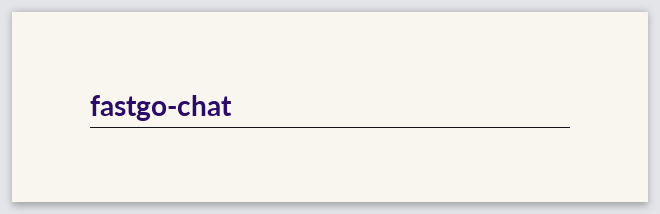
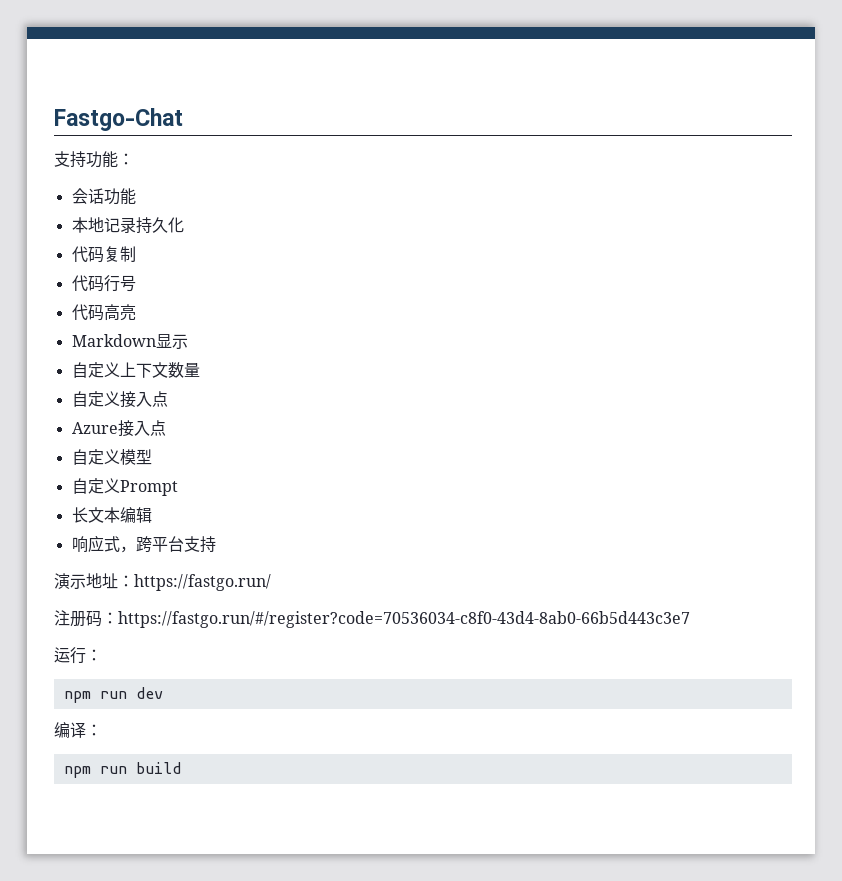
- fastgo-chat
+ Fastgo-Chat
+ 支持功能：
+ 会话功能
+ 本地记录持久化
+ 代码复制
+ 代码行号
+ 代码高亮
+ Markdown显示
+ 自定义上下文数量
+ 自定义接入点
+ Azure接入点
+ 自定义模型
+ 自定义Prompt
+ 长文本编辑
+ 响应式，跨平台支持
+ 演示地址：https://fastgo.run/
+ 注册码：https://fastgo.run/#/register?code=70536034-c8f0-43d4-8ab0-66b5d443c3e7
+ 运行：
+ npm run dev
+ 编译：
+ npm run build

